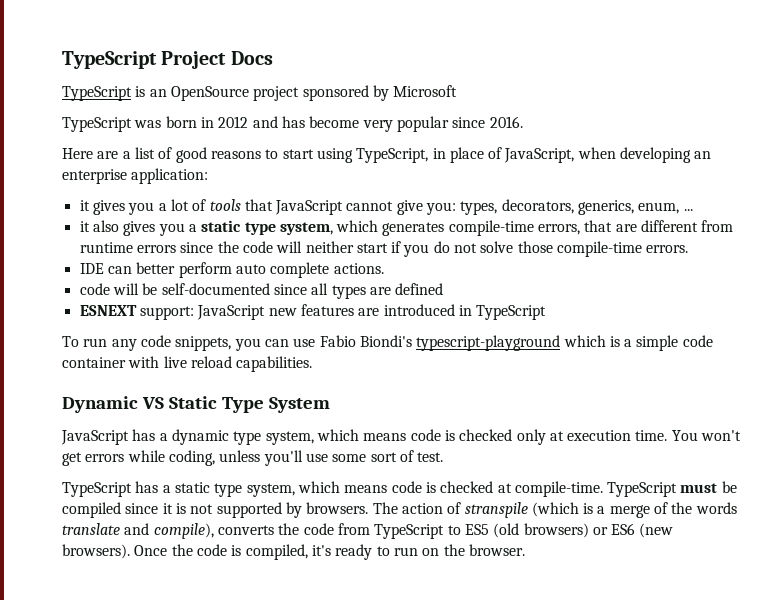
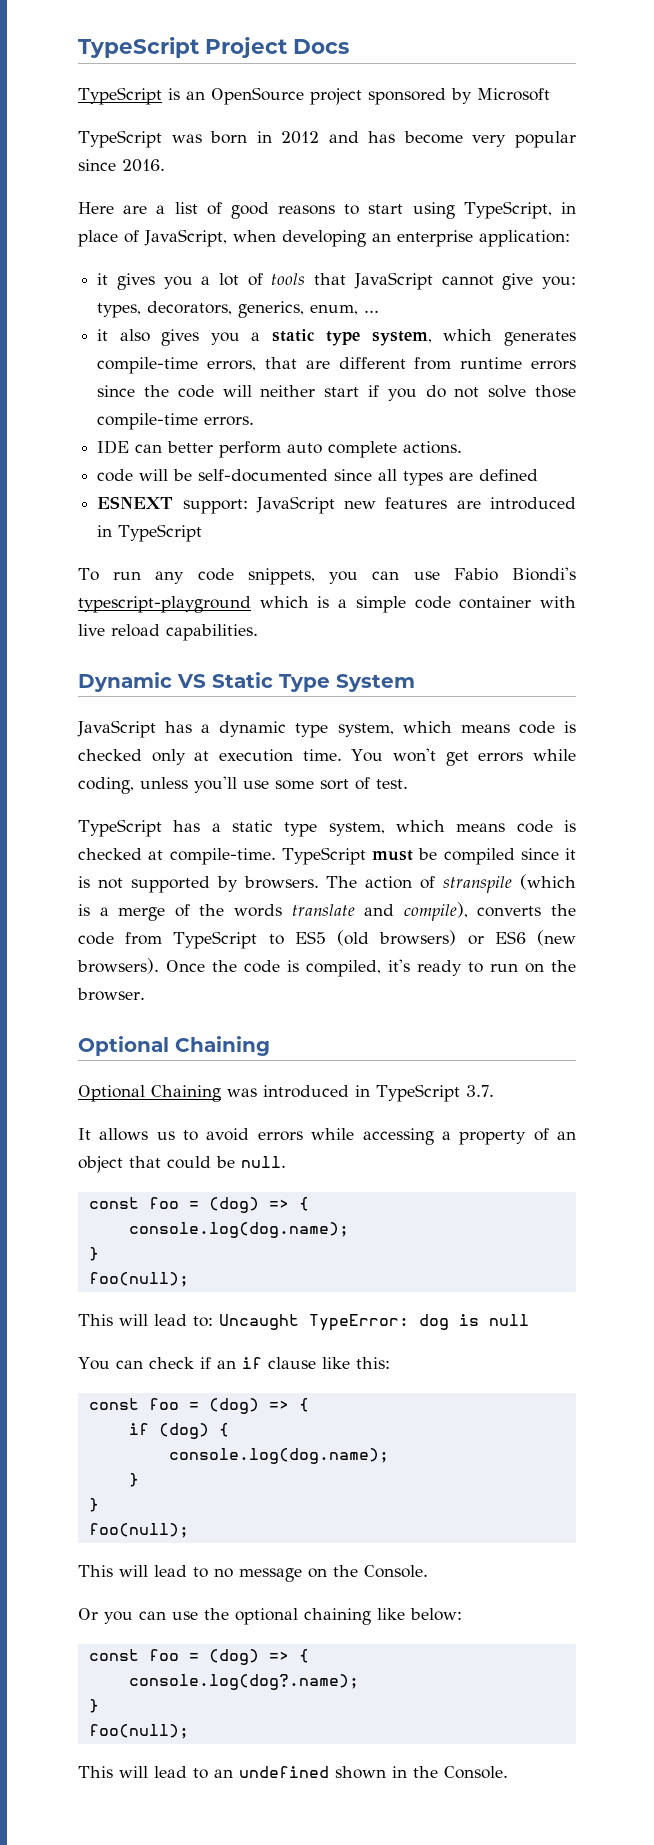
  Once the code is compiled, it's ready to run on the browser.
+ Optional Chaining
+ Optional Chaining was introduced in TypeScript 3.7.
+ It allows us to avoid errors while accessing a property of an object that could be null.
+ const foo = (dog) => {
+ console.log(dog.name);
+ }
+ foo(null);
+ This will lead to: Uncaught TypeError: dog is null
+ You can check if an if clause like this:
+ const foo = (dog) => {
+ if (dog) {
+ console.log(dog.name);
+ }
+ }
+ foo(null);
+ This will lead to no message on the Console.
+ Or you can use the optional chaining like below:
+ const foo = (dog) => {
+ console.log(dog?.name);
+ }
+ foo(null);
+ This will lead to an undefined shown in the Console.

